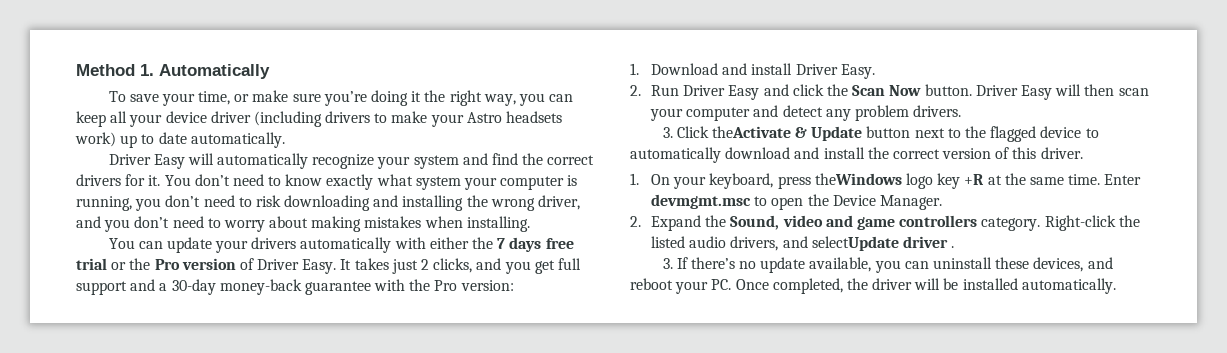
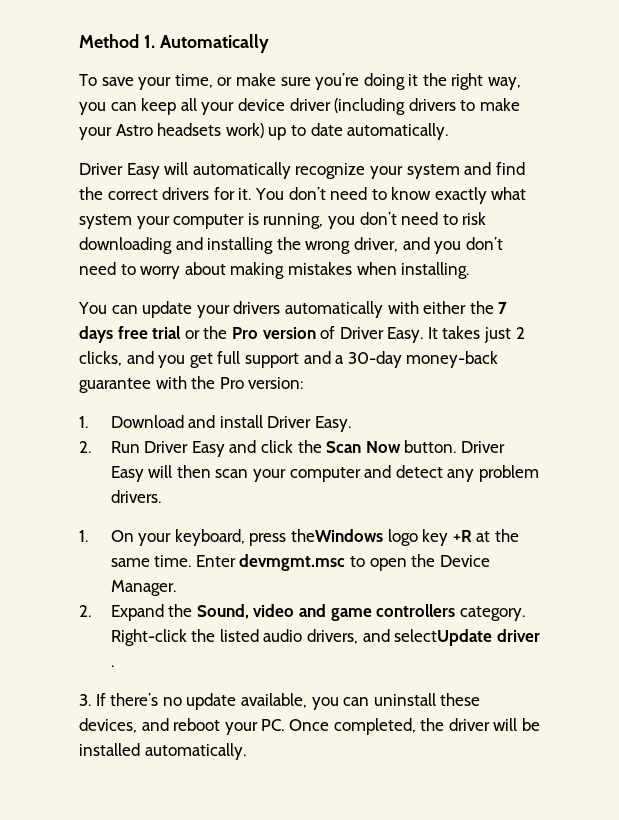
- 3. Click theActivate & Update button next to the flagged device to automatically download and install the correct version of this driver.

